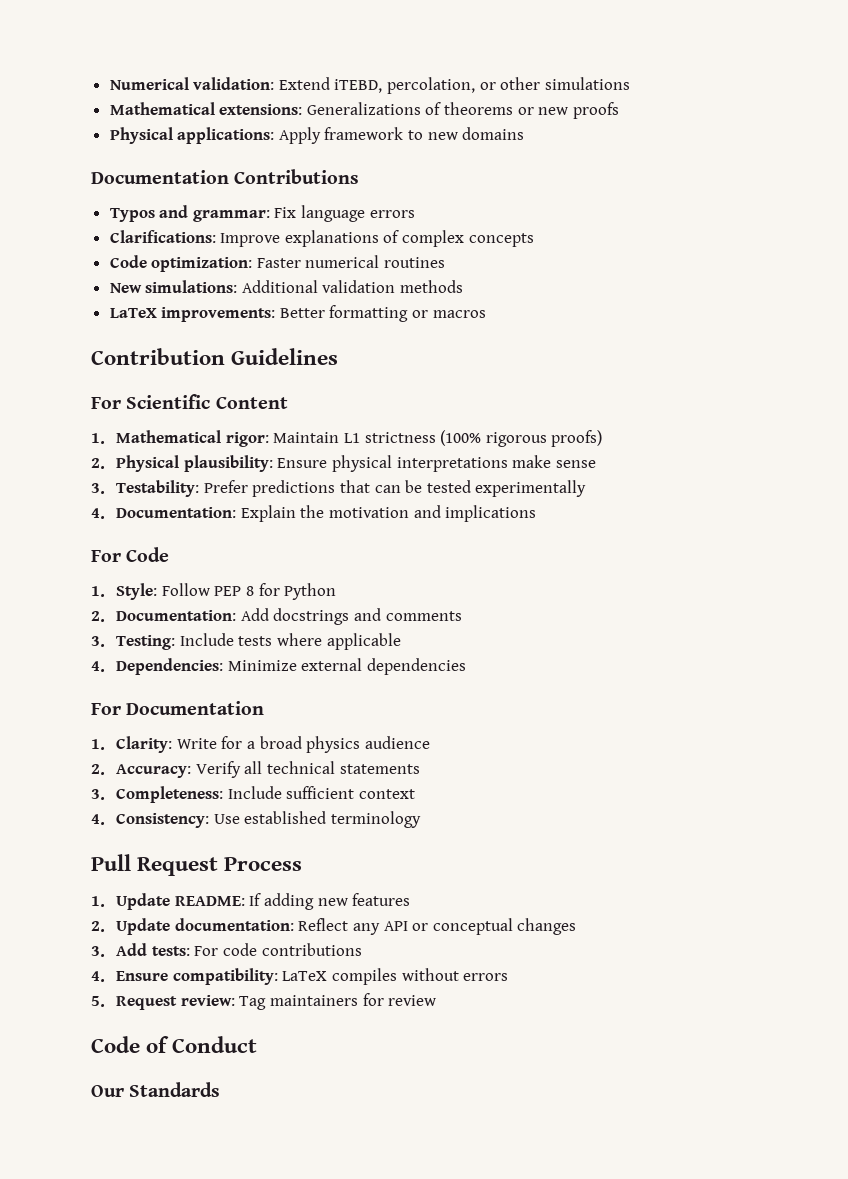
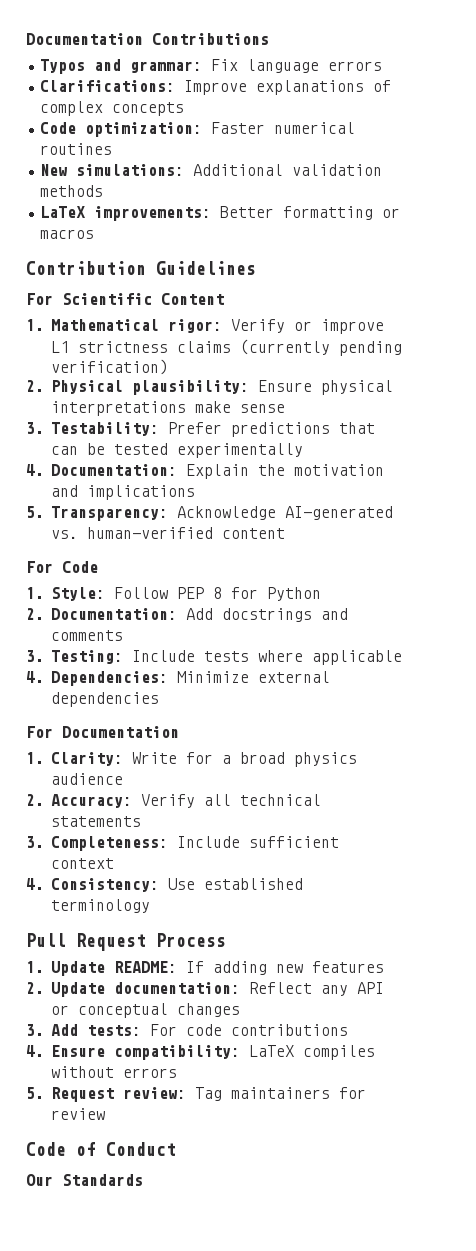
- Numerical validation: Extend iTEBD, percolation, or other simulations
- Mathematical extensions: Generalizations of theorems or new proofs
- Physical applications: Apply framework to new domains
- 1. Mathematical rigor: Maintain L1 strictness (100% rigorous proofs)
+ 1. Mathematical rigor: Verify or improve L1 strictness claims (currently pending verification)
+ 5. Transparency: Acknowledge AI-generated vs. human-verified content

